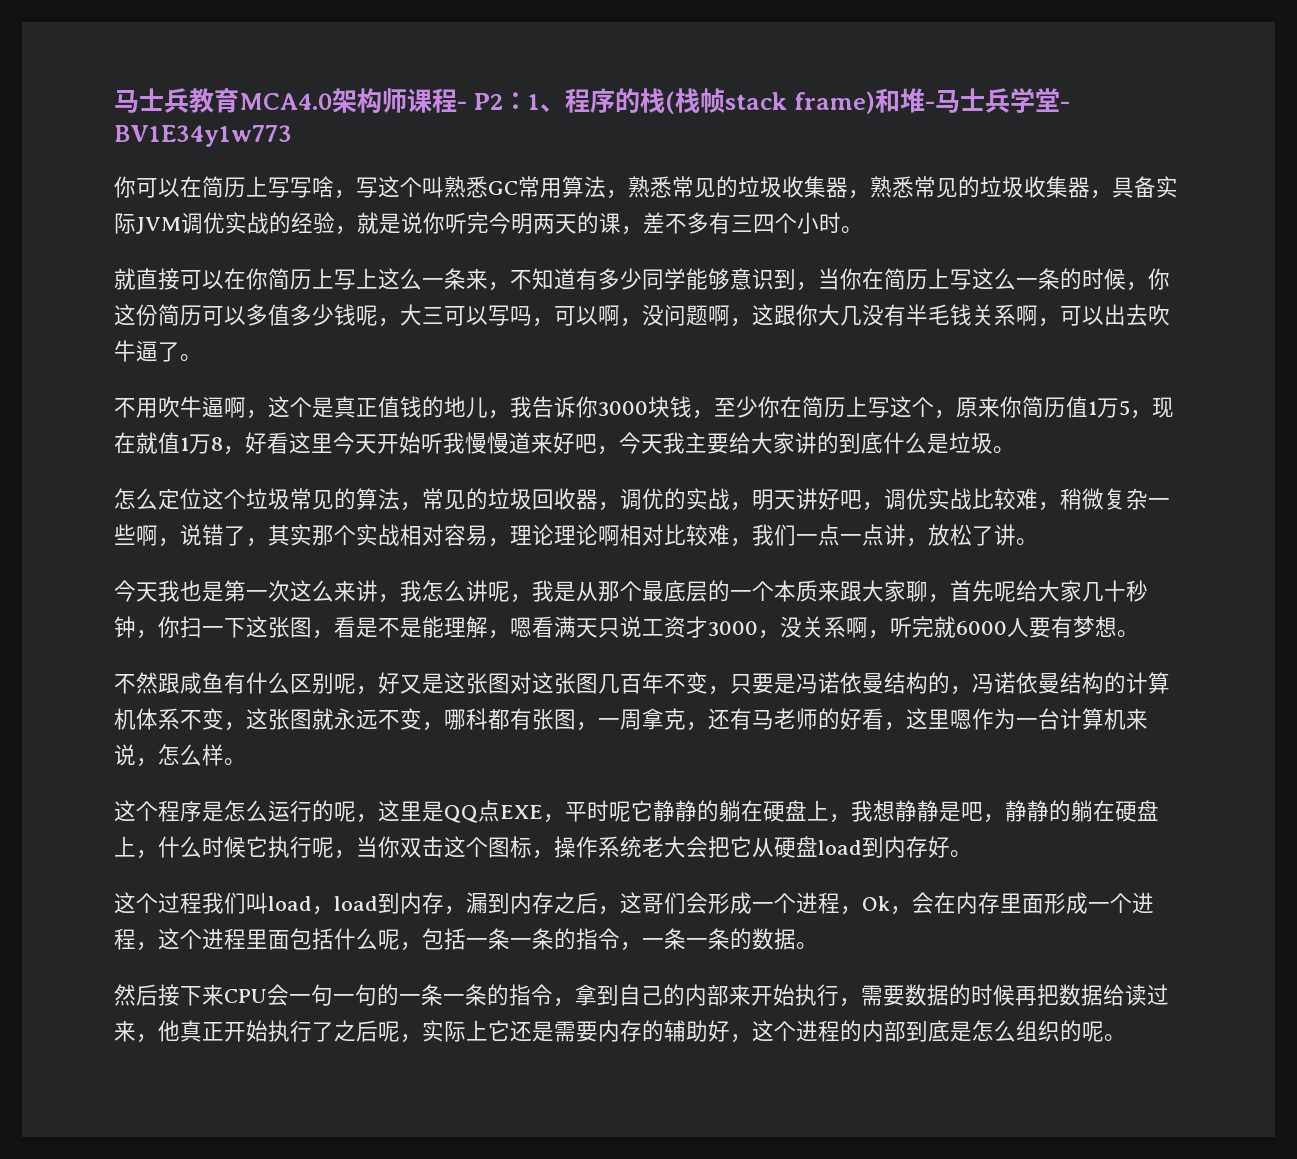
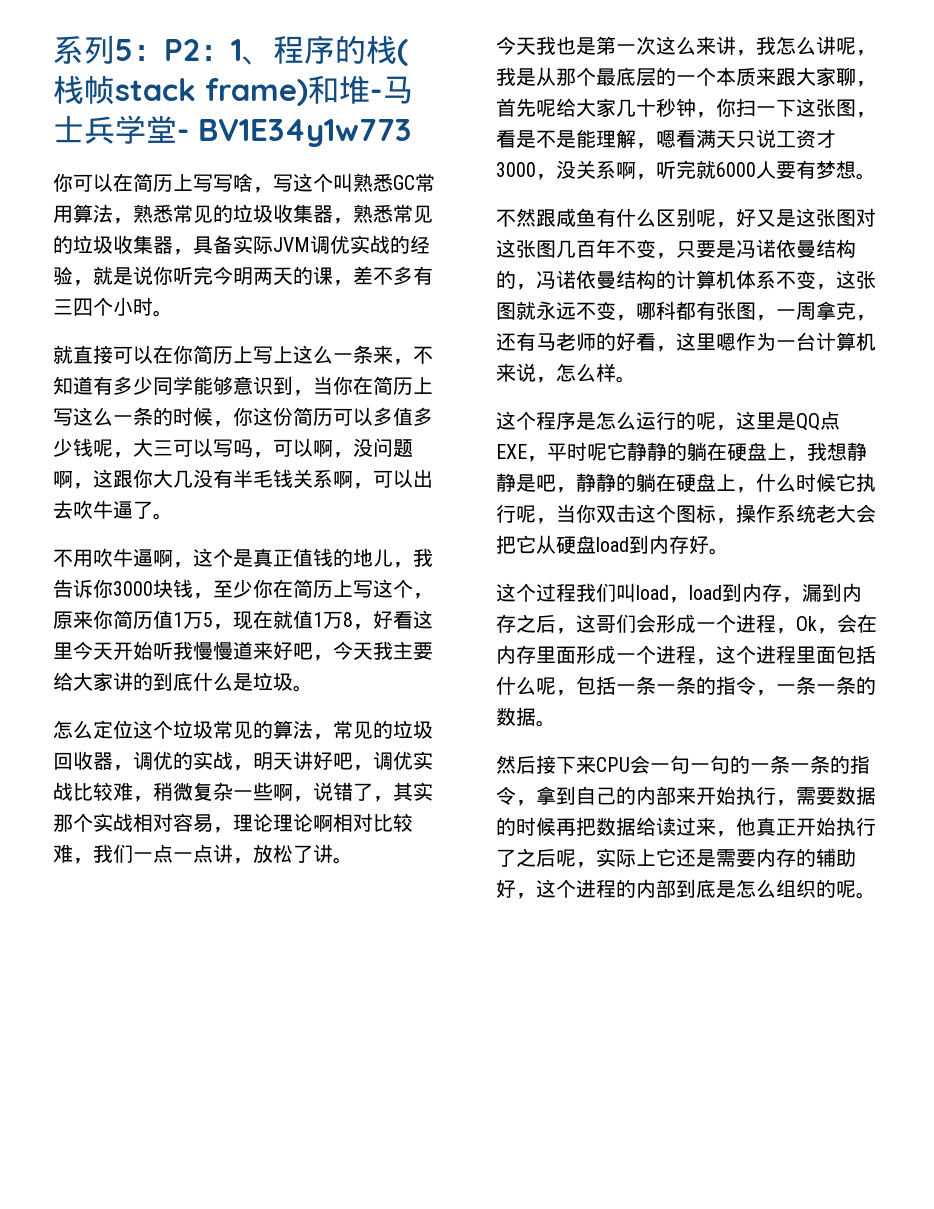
- 马士兵教育MCA4.0架构师课程- P2：1、程序的栈(栈帧stack frame)和堆-马士兵学堂- BV1E34y1w773
+ 系列5：P2：1、程序的栈(栈帧stack frame)和堆-马士兵学堂- BV1E34y1w773

